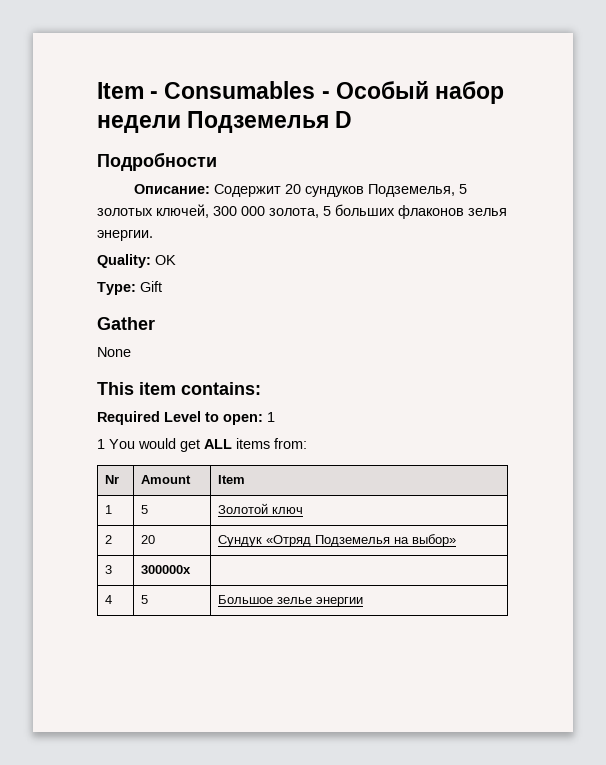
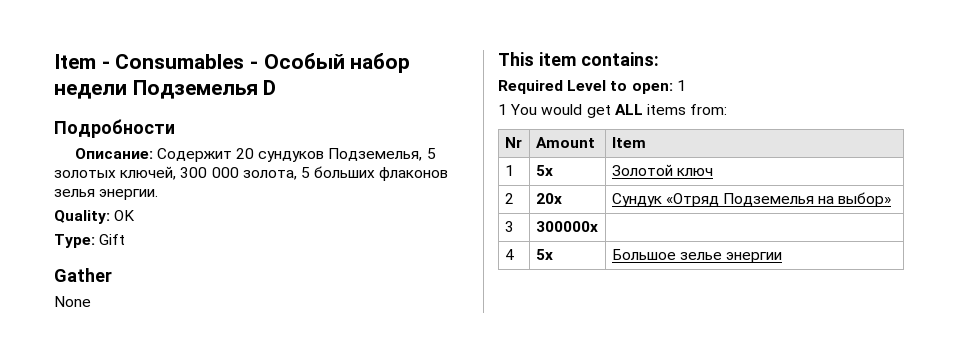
- 1 | 5 | Золотой ключ
+ 1 | 5x | Золотой ключ
- 2 | 20 | Сундук «Отряд Подземелья на выбор»
+ 2 | 20x | Сундук «Отряд Подземелья на выбор»
- 4 | 5 | Большое зелье энергии
+ 4 | 5x | Большое зелье энергии

